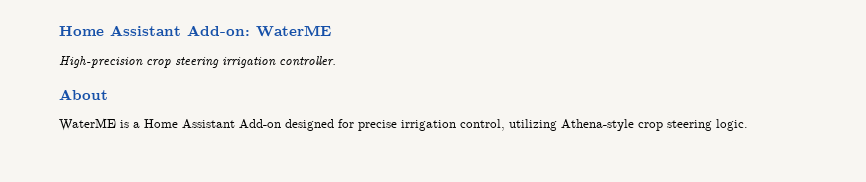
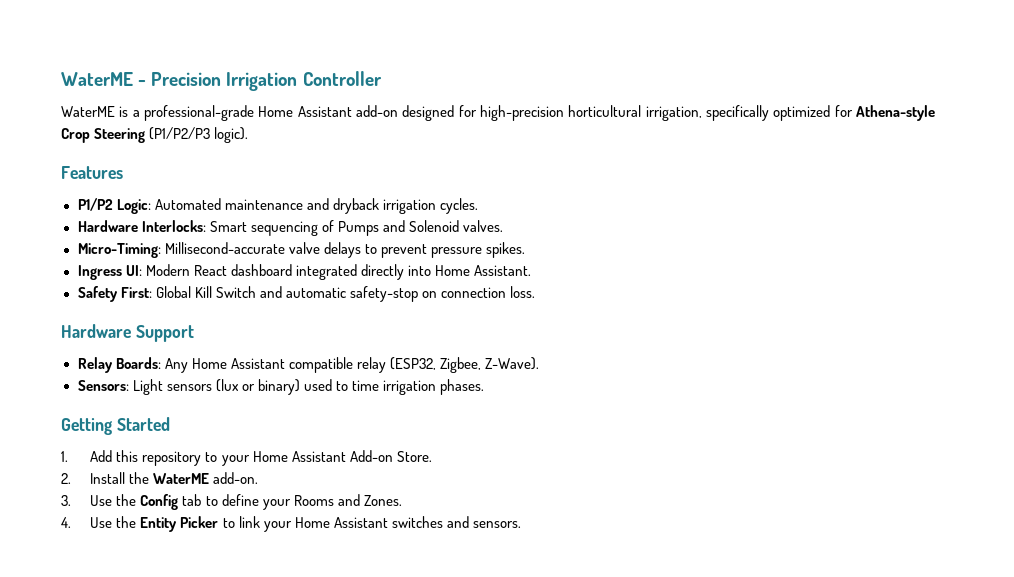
- Home Assistant Add-on: WaterME
- High-precision crop steering irrigation controller.
- About
- WaterME is a Home Assistant Add-on designed for precise irrigation control, utilizing Athena-style crop steering logic.
+ WaterME - Precision Irrigation Controller
+ WaterME is a professional-grade Home Assistant add-on designed for high-precision horticultural irrigation, specifically optimized for Athena-style Crop Steering (P1/P2/P3 logic).
+ Features
+ P1/P2 Logic: Automated maintenance and dryback irrigation cycles.
+ Hardware Interlocks: Smart sequencing of Pumps and Solenoid valves.
+ Micro-Timing: Millisecond-accurate valve delays to prevent pressure spikes.
+ Ingress UI: Modern React dashboard integrated directly into Home Assistant.
+ Safety First: Global Kill Switch and automatic safety-stop on connection loss.
+ Hardware Support
+ Relay Boards: Any Home Assistant compatible relay (ESP32, Zigbee, Z-Wave).
+ Sensors: Light sensors (lux or binary) used to time irrigation phases.
+ Getting Started
+ 1. Add this repository to your Home Assistant Add-on Store.
+ 2. Install the WaterME add-on.
+ 3. Use the Config tab to define your Rooms and Zones.
+ 4. Use the Entity Picker to link your Home Assistant switches and sensors.

